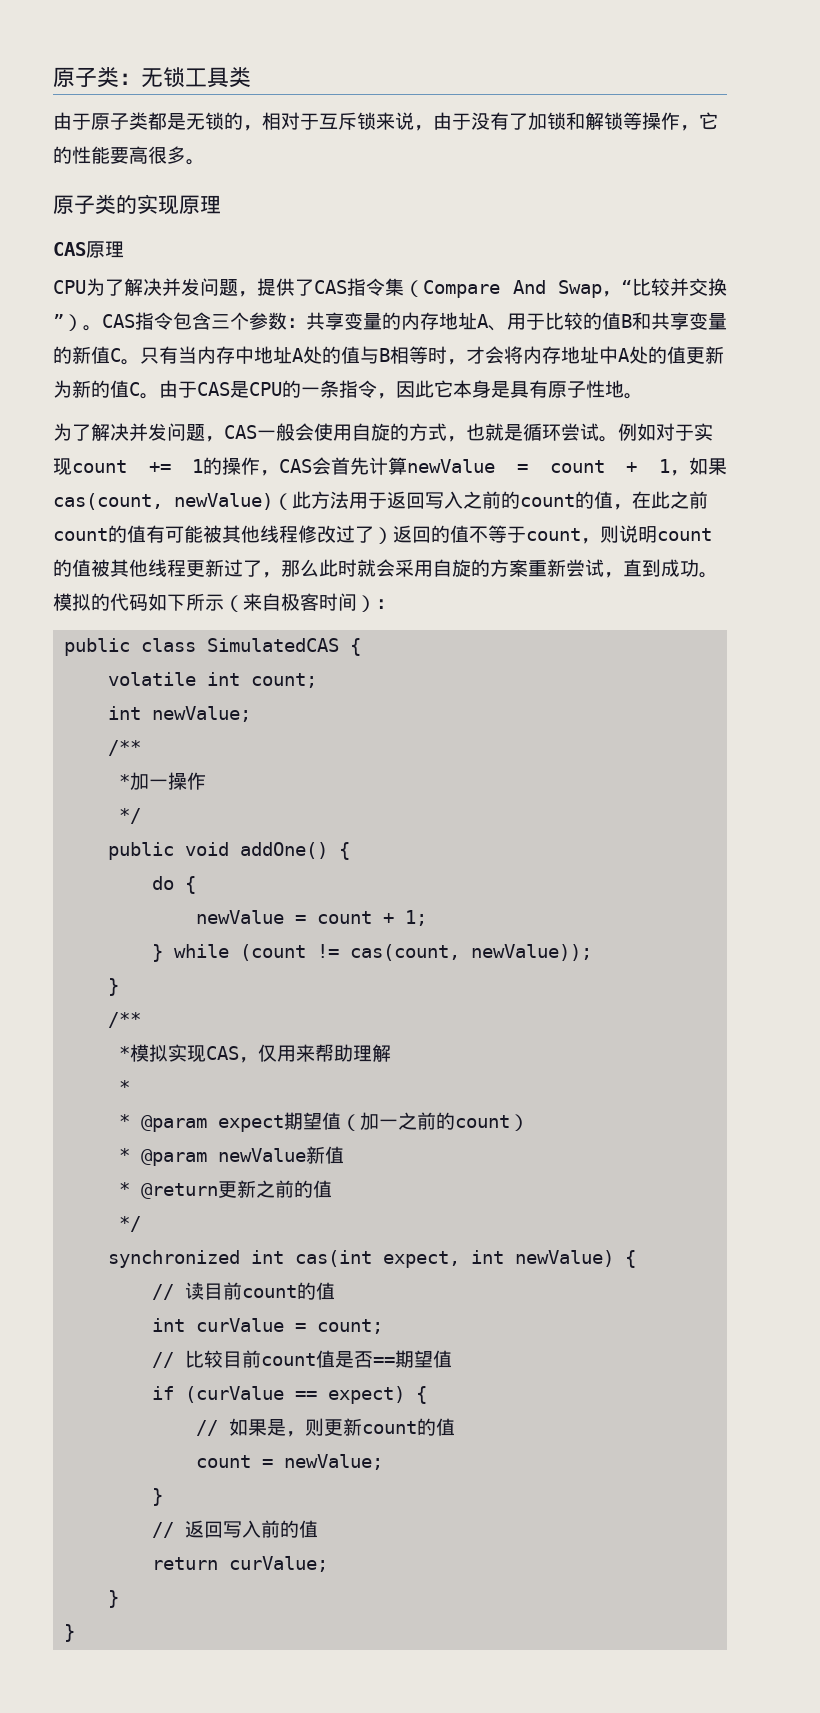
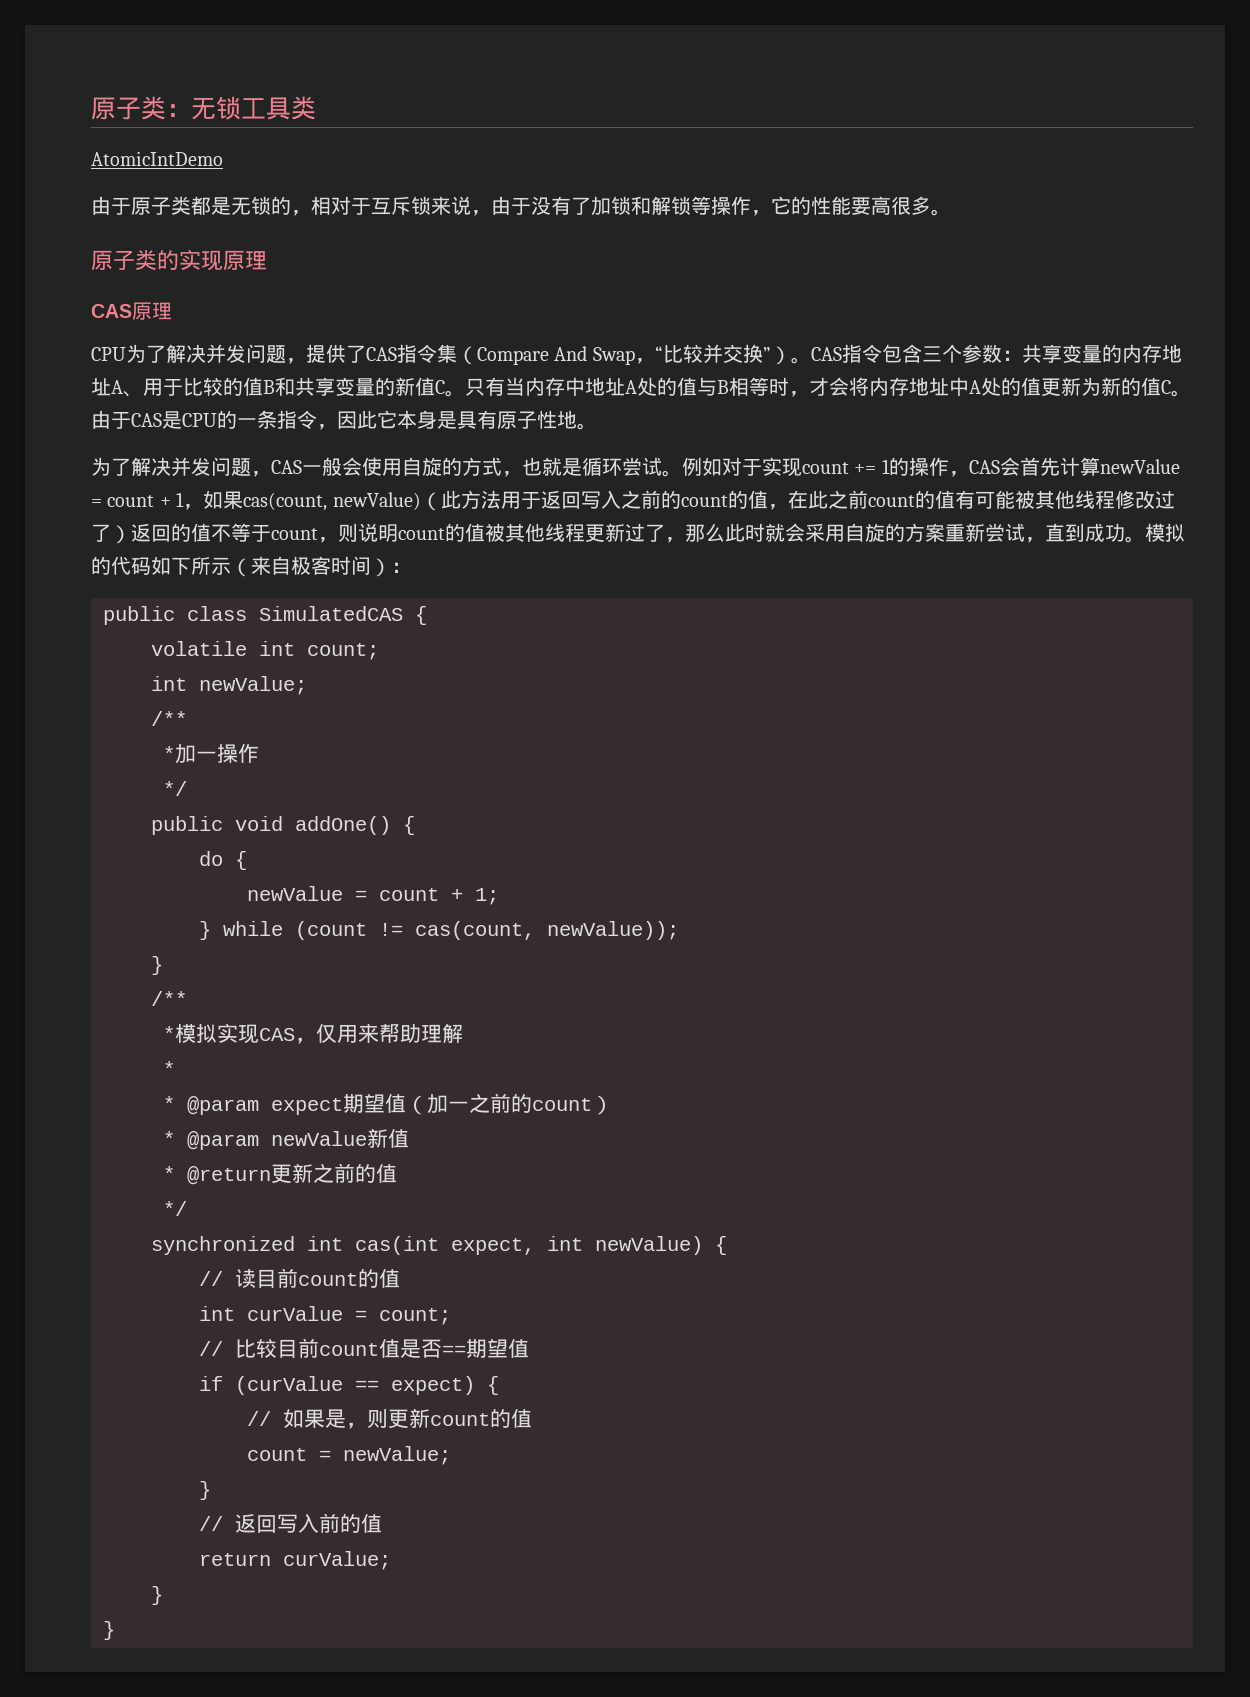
+ AtomicIntDemo

